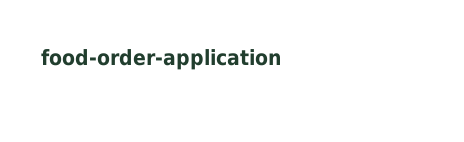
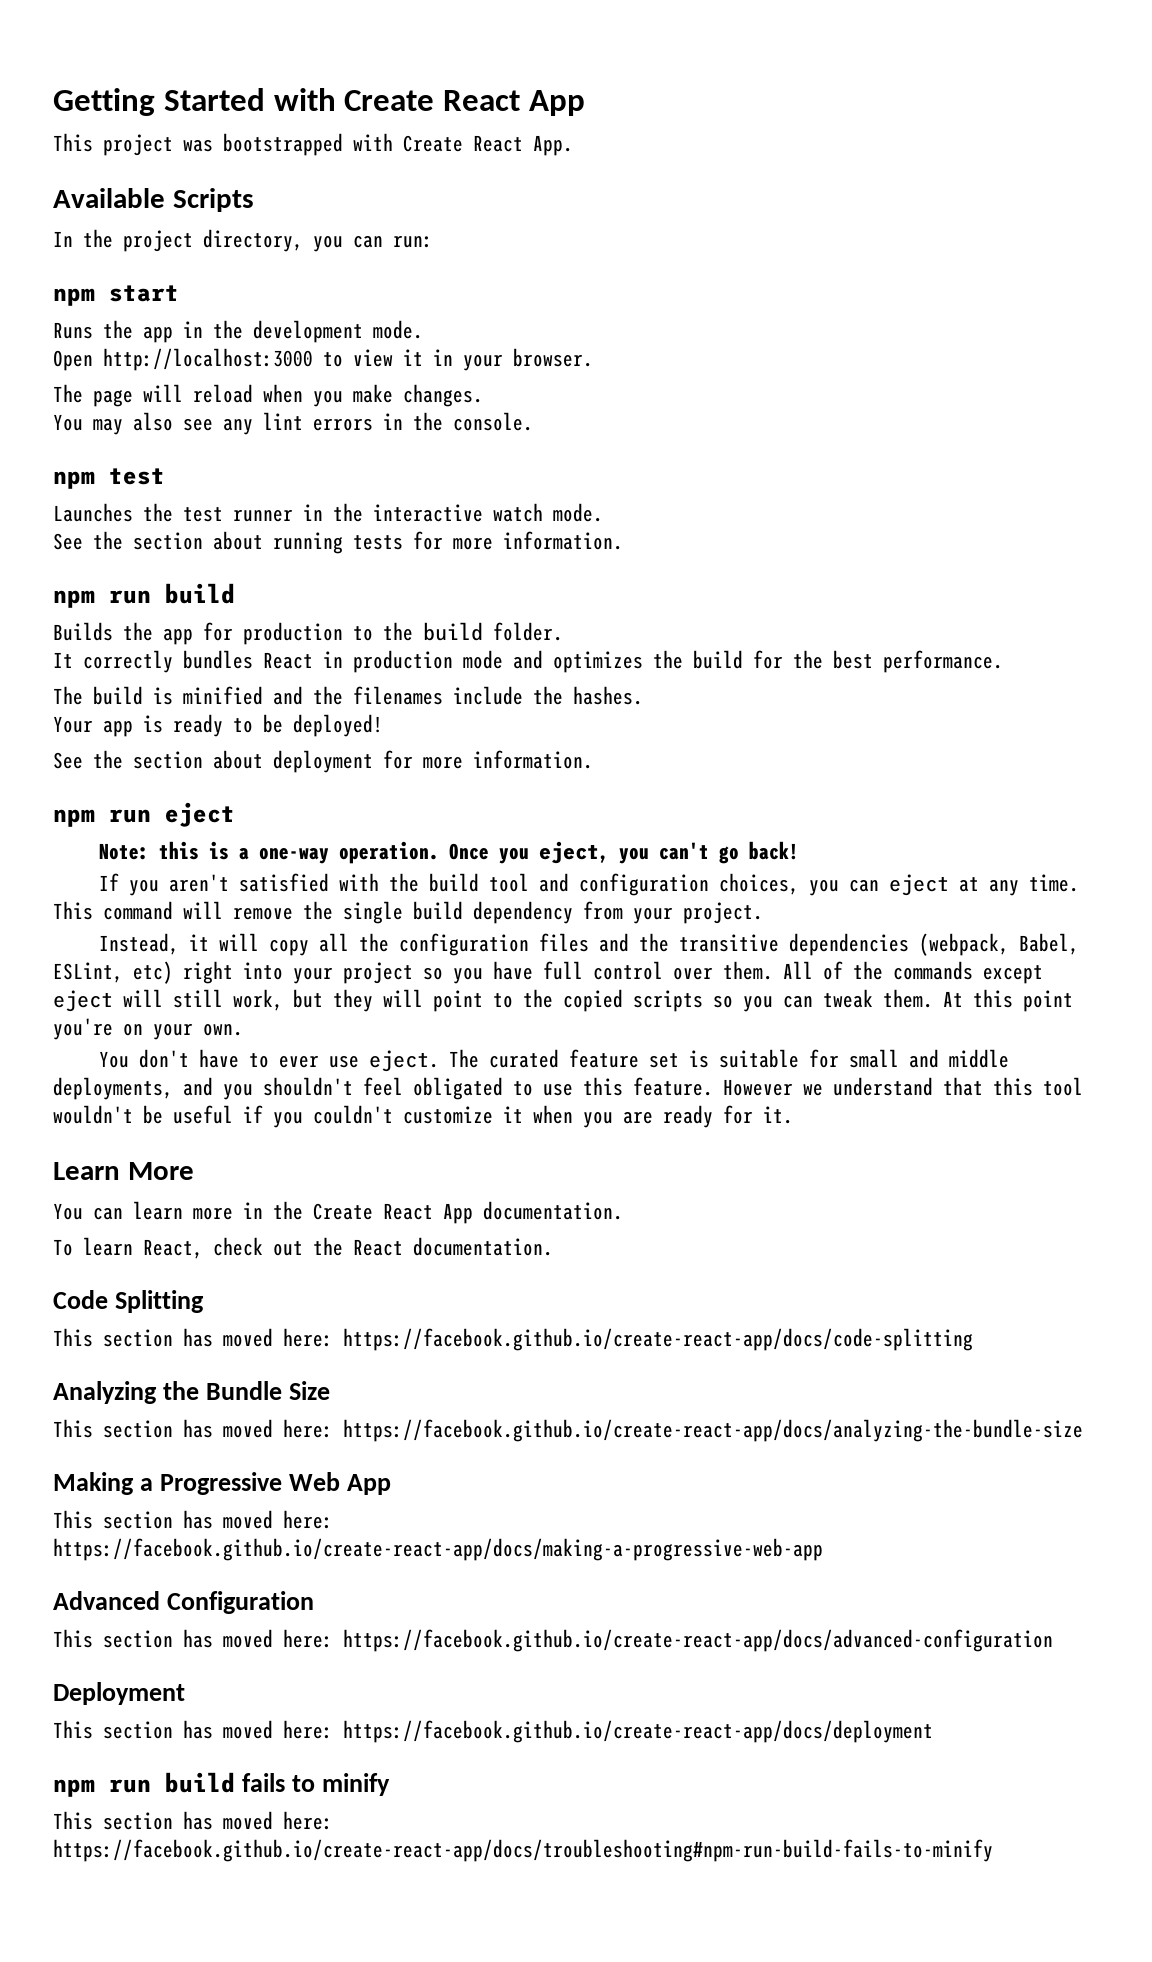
- food-order-application
+ Getting Started with Create React App
+ This project was bootstrapped with Create React App.
+ Available Scripts
+ In the project directory, you can run:
+ npm start
+ Runs the app in the development mode.
+ Open http://localhost:3000 to view it in your browser.
+ The page will reload when you make changes.
+ You may also see any lint errors in the console.
+ npm test
+ Launches the test runner in the interactive watch mode.
+ See the section about running tests for more information.
+ npm run build
+ Builds the app for production to the build folder.
+ It correctly bundles React in production mode and optimizes the build for the best performance.
+ The build is minified and the filenames include the hashes.
+ Your app is ready to be deployed!
+ See the section about deployment for more information.
+ npm run eject
+ Note: this is a one-way operation. Once you eject, you can't go back!
+ If you aren't satisfied with the build tool and configuration choices, you can eject at any time. This command will remove the single build dependency from your project.
+ Instead, it will copy all the configuration files and the transitive dependencies (webpack, Babel, ESLint, etc) right into your project so you have full control over them. All of the commands except eject will still work, but they will point to the copied scripts so you can tweak them. At this point you're on your own.
+ You don't have to ever use eject. The curated feature set is suitable for small and middle deployments, and you shouldn't feel obligated to use this feature. However we understand that this tool wouldn't be useful if you couldn't customize it when you are ready for it.
+ Learn More
+ You can learn more in the Create React App documentation.
+ To learn React, check out the React documentation.
+ Code Splitting
+ This section has moved here: https://facebook.github.io/create-react-app/docs/code-splitting
+ Analyzing the Bundle Size
+ This section has moved here: https://facebook.github.io/create-react-app/docs/analyzing-the-bundle-size
+ Making a Progressive Web App
+ This section has moved here: https://facebook.github.io/create-react-app/docs/making-a-progressive-web-app
+ Advanced Configuration
+ This section has moved here: https://facebook.github.io/create-react-app/docs/advanced-configuration
+ Deployment
+ This section has moved here: https://facebook.github.io/create-react-app/docs/deployment
+ npm run build fails to minify
+ This section has moved here: https://facebook.github.io/create-react-app/docs/troubleshooting#npm-run-build-fails-to-minify

